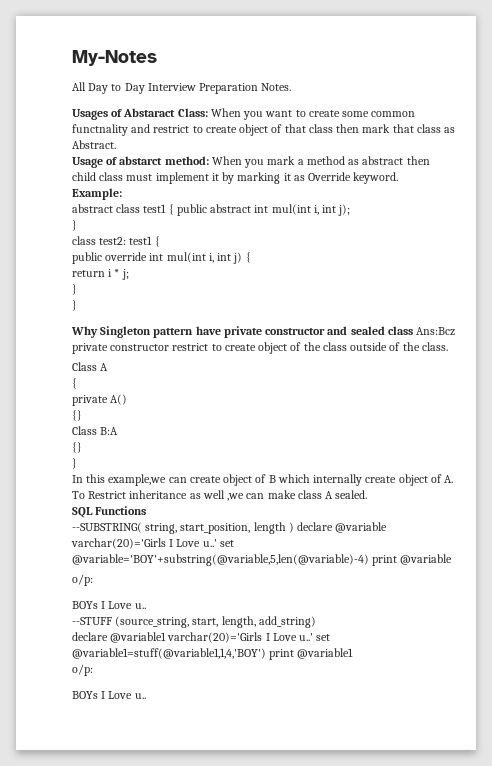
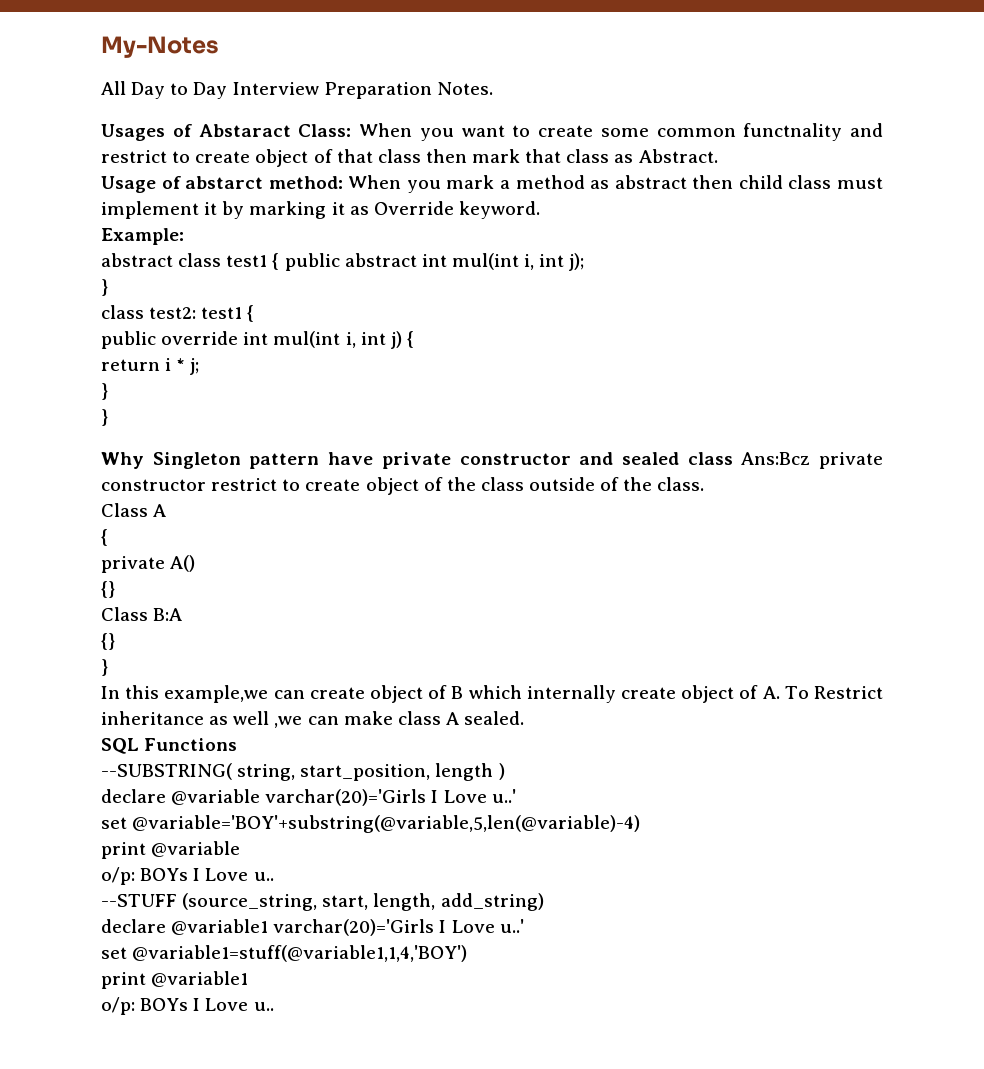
- --SUBSTRING( string, start_position, length ) declare @variable varchar(20)='Girls I Love u..' set @variable='BOY'+substring(@variable,5,len(@variable)-4) print @variable
- o/p:
- BOYs I Love u..
+ --SUBSTRING( string, start_position, length )
+ declare @variable varchar(20)='Girls I Love u..'
+ set @variable='BOY'+substring(@variable,5,len(@variable)-4)
+ print @variable
+ o/p: BOYs I Love u..
- declare @variable1 varchar(20)='Girls I Love u..' set @variable1=stuff(@variable1,1,4,'BOY') print @variable1
- o/p:
- BOYs I Love u..
+ declare @variable1 varchar(20)='Girls I Love u..'
+ set @variable1=stuff(@variable1,1,4,'BOY')
+ print @variable1
+ o/p: BOYs I Love u..

